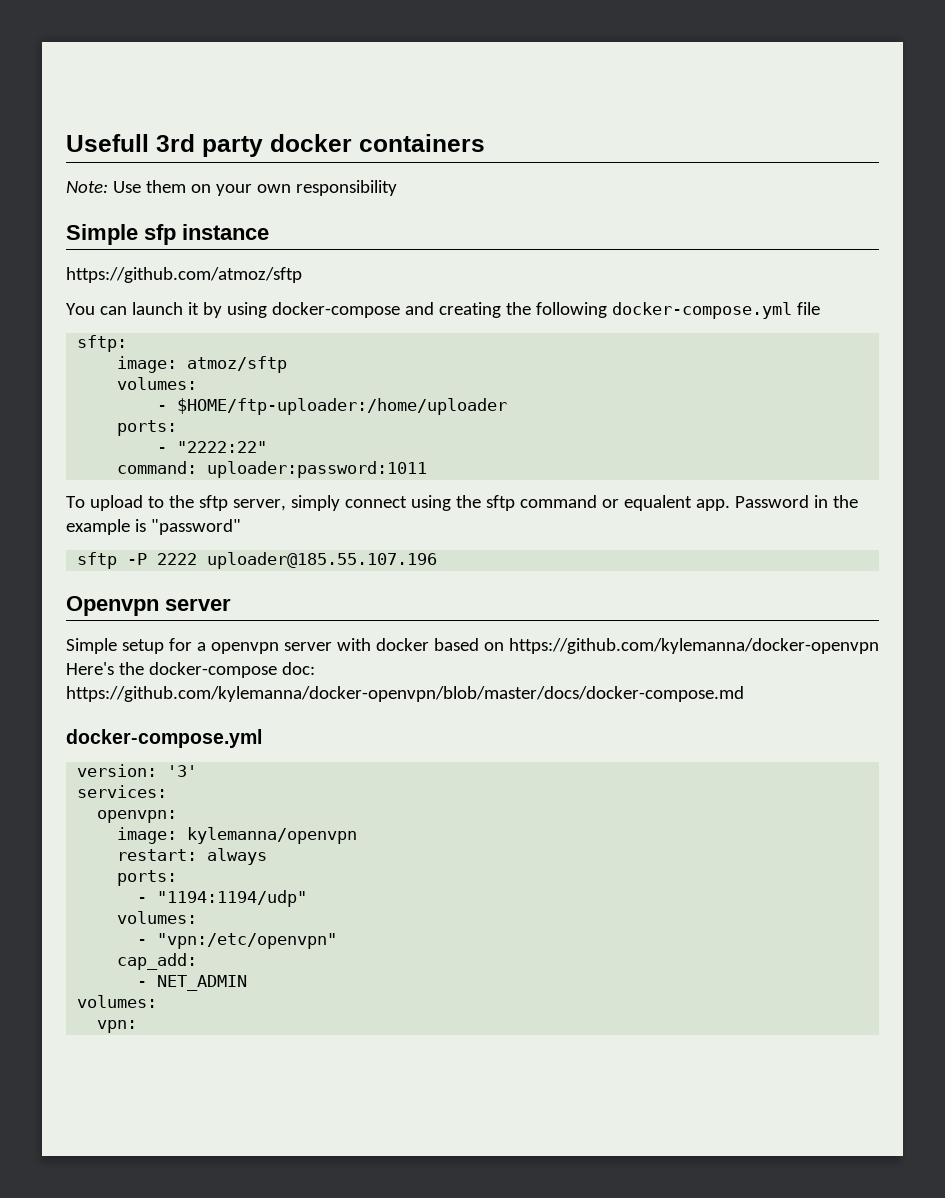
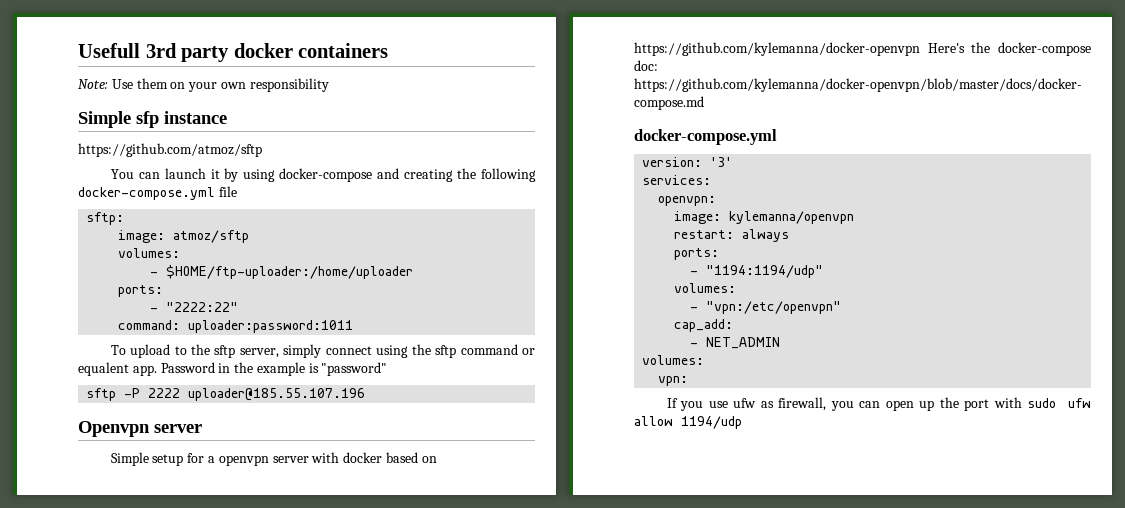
+ If you use ufw as firewall, you can open up the port with sudo ufw allow 1194/udp

